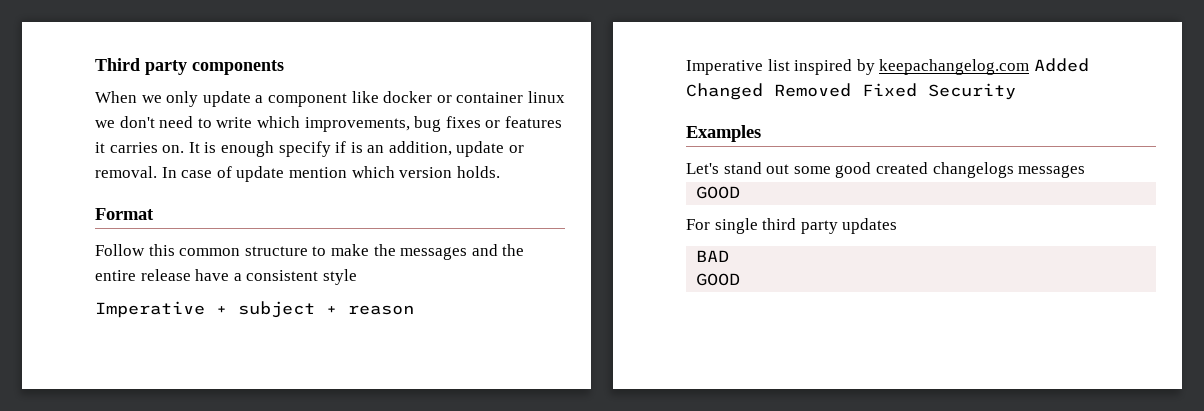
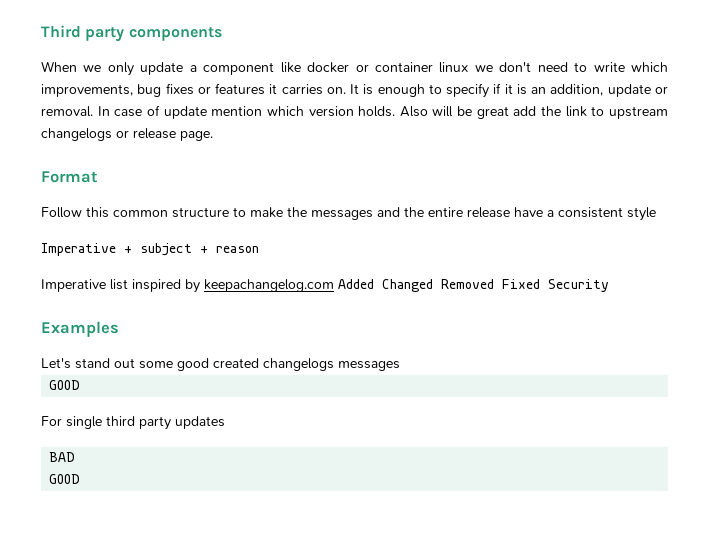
- It is enough specify if is an addition, update or removal.
+ It is enough to specify if it is an addition, update or removal.
+ Also will be great add the link to upstream changelogs or release page.

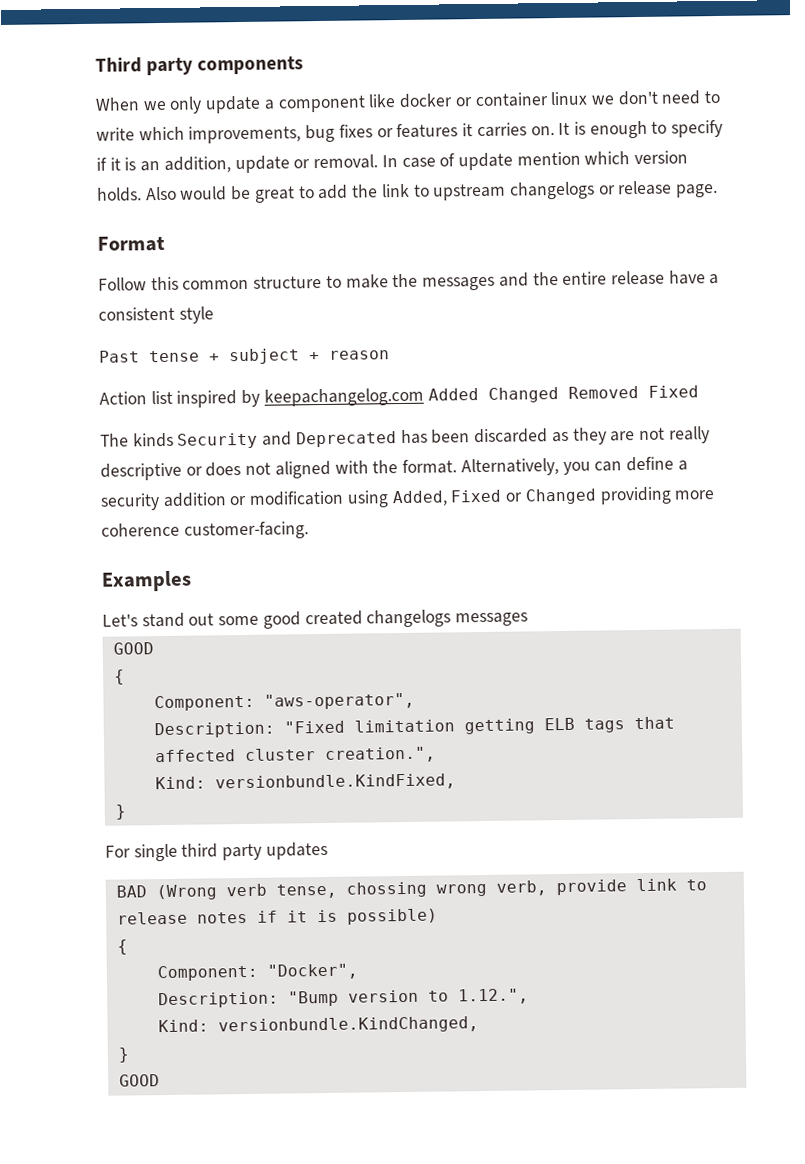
- Also will be great add the link to upstream changelogs or release page.
+ Also would be great to add the link to upstream changelogs or release page.
- Imperative + subject + reason
+ Past tense + subject + reason
- Imperative list inspired by keepachangelog.com Added Changed Removed Fixed Security
+ Action list inspired by keepachangelog.com Added Changed Removed Fixed
+ The kinds Security and Deprecated has been discarded as they are not really descriptive or does not aligned with the format. Alternatively, you can define a security addition or modification using Added, Fixed or Changed providing more coherence customer-facing.
  Let's stand out some good created changelogs messages
  GOOD
+ {
+ Component: "aws-operator",
+ Description: "Fixed limitation getting ELB tags that affected cluster creation.",
+ Kind: versionbundle.KindFixed,
+ }
- BAD
+ BAD (Wrong verb tense, chossing wrong verb, provide link to release notes if it is possible)
+ {
+ Component: "Docker",
+ Description: "Bump version to 1.12.",
+ Kind: versionbundle.KindChanged,
+ }

